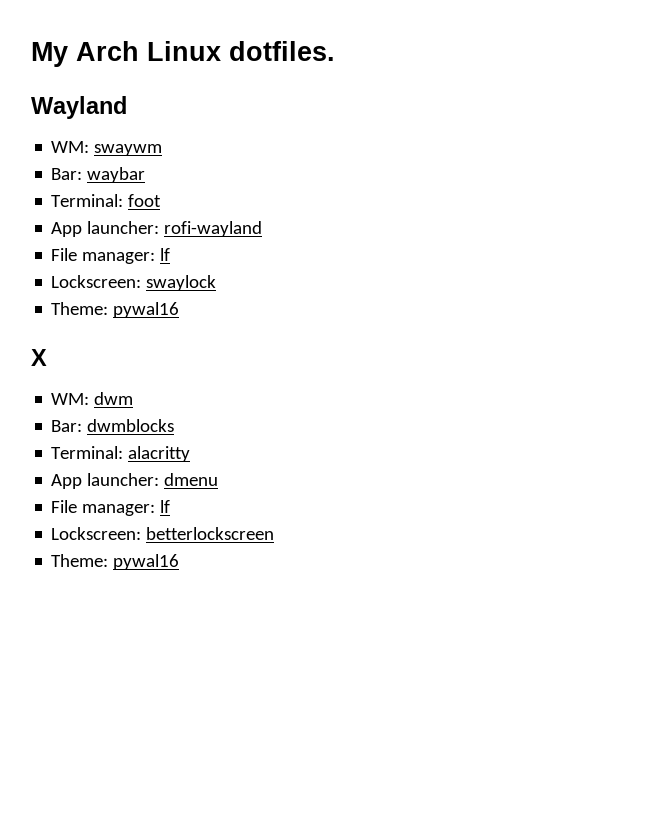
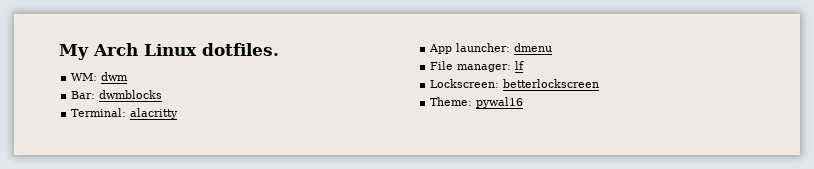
- Wayland
- WM: swaywm
- Bar: waybar
- Terminal: foot
- App launcher: rofi-wayland
- File manager: lf
- Lockscreen: swaylock
- Theme: pywal16
- X

